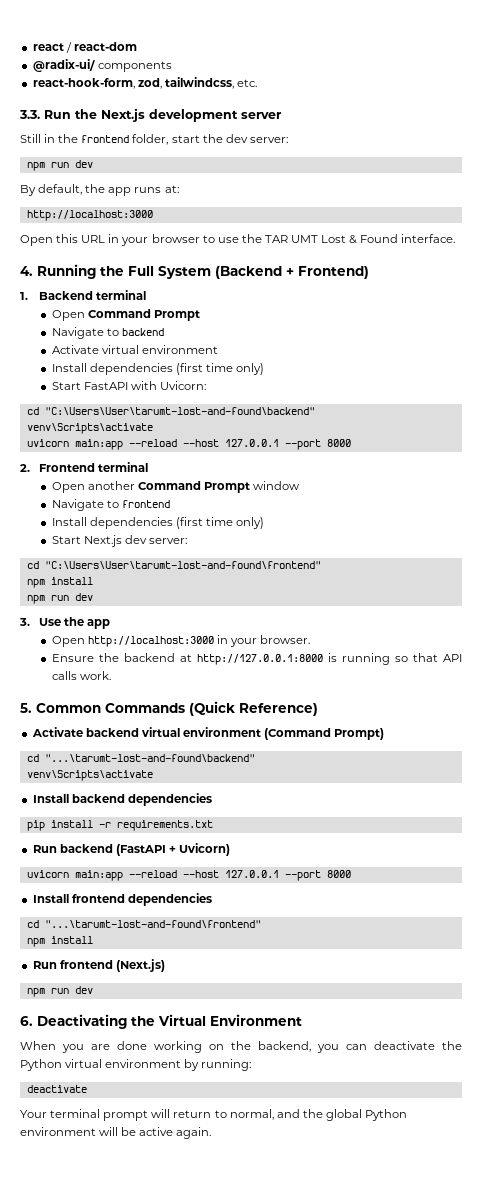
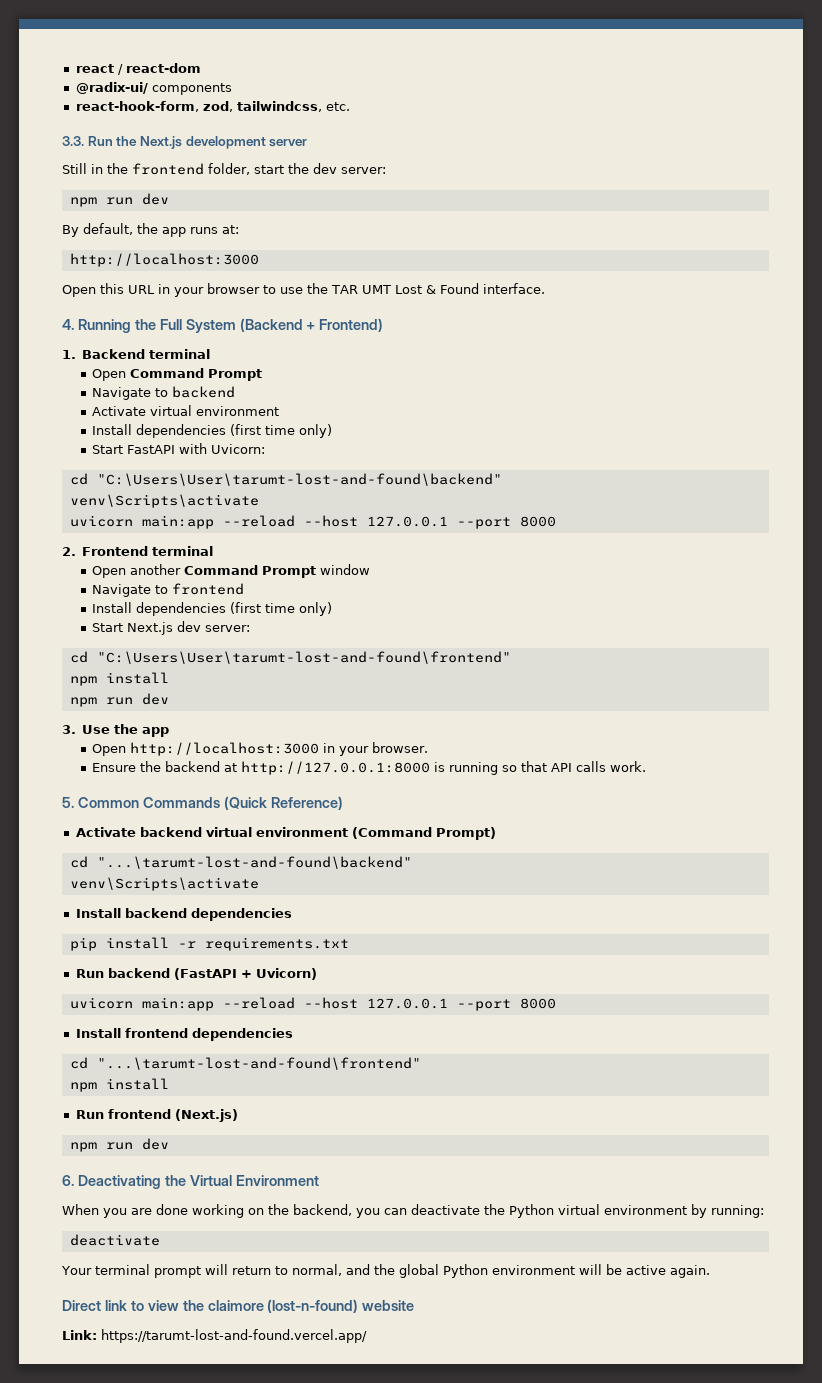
+ Direct link to view the claimore (lost-n-found) website
+ Link: https://tarumt-lost-and-found.vercel.app/

